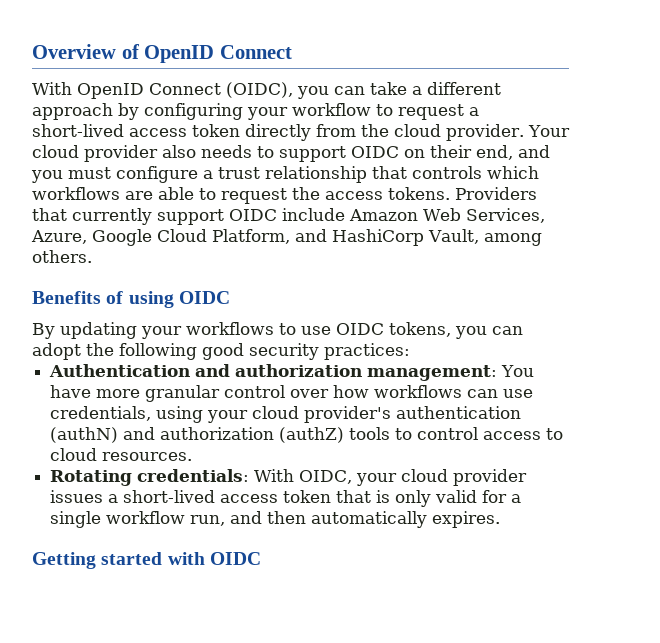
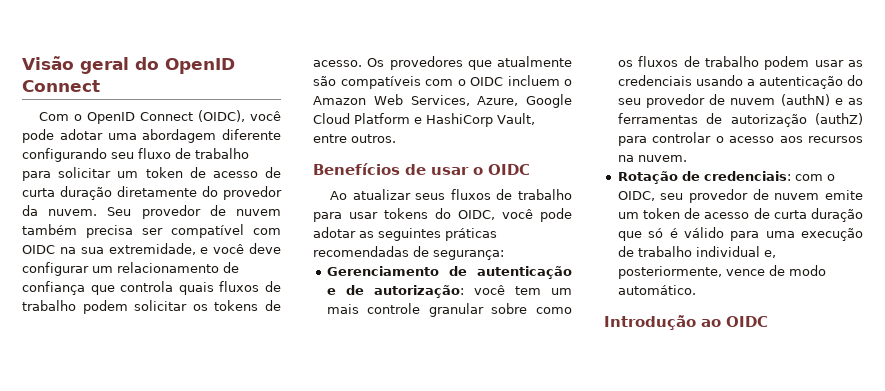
- Overview of OpenID Connect
+ Visão geral do OpenID Connect
- With OpenID Connect (OIDC), you can take a different approach by configuring your workflow to request a short-lived access token directly from the cloud provider. Your cloud provider also needs to support OIDC on their end, and you must configure a trust relationship that controls which workflows are able to request the access tokens. Providers that currently support OIDC include Amazon Web Services, Azure, Google Cloud Platform, and HashiCorp Vault, among others.
- Benefits of using OIDC
- By updating your workflows to use OIDC tokens, you can adopt the following good security practices:
- Authentication and authorization management: You have more granular control over how workflows can use credentials, using your cloud provider's authentication (authN) and authorization (authZ) tools to control access to cloud resources.
- Rotating credentials: With OIDC, your cloud provider issues a short-lived access token that is only valid for a single workflow run, and then automatically expires.
- Getting started with OIDC
+ Com o OpenID Connect (OIDC), você pode adotar uma abordagem diferente configurando seu fluxo de trabalho para solicitar um token de acesso de curta duração diretamente do provedor da nuvem. Seu provedor de nuvem também precisa ser compatível com OIDC na sua extremidade, e você deve configurar um relacionamento de confiança que controla quais fluxos de trabalho podem solicitar os tokens de acesso. Os provedores que atualmente são compatíveis com o OIDC incluem o Amazon Web Services, Azure, Google Cloud Platform e HashiCorp Vault, entre outros.
+ Benefícios de usar o OIDC
+ Ao atualizar seus fluxos de trabalho para usar tokens do OIDC, você pode adotar as seguintes práticas recomendadas de segurança:
+ Gerenciamento de autenticação e de autorização: você tem um mais controle granular sobre como os fluxos de trabalho podem usar as credenciais usando a autenticação do seu provedor de nuvem (authN) e as ferramentas de autorização (authZ) para controlar o acesso aos recursos na nuvem.
+ Rotação de credenciais: com o OIDC, seu provedor de nuvem emite um token de acesso de curta duração que só é válido para uma execução de trabalho individual e, posteriormente, vence de modo automático.
+ Introdução ao OIDC

